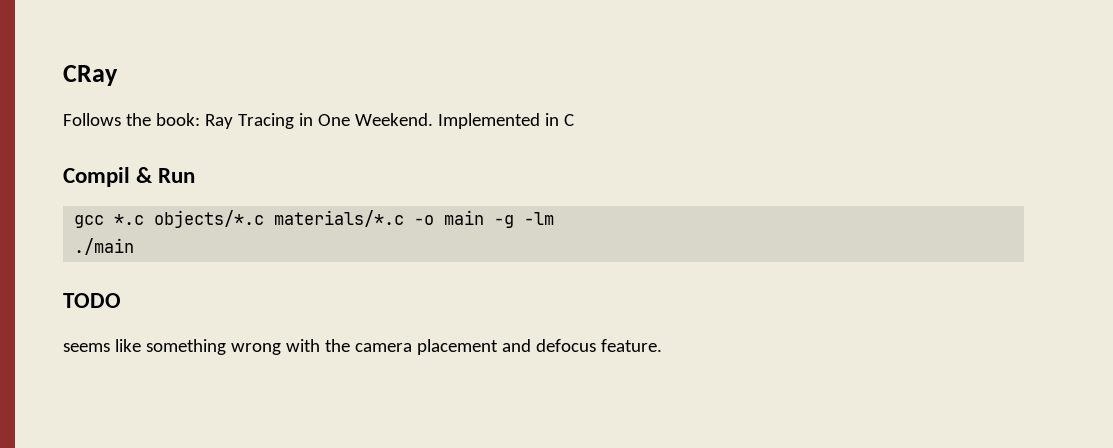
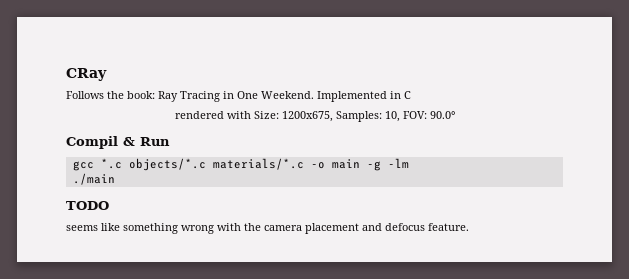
+ rendered with Size: 1200x675, Samples: 10, FOV: 90.0°

